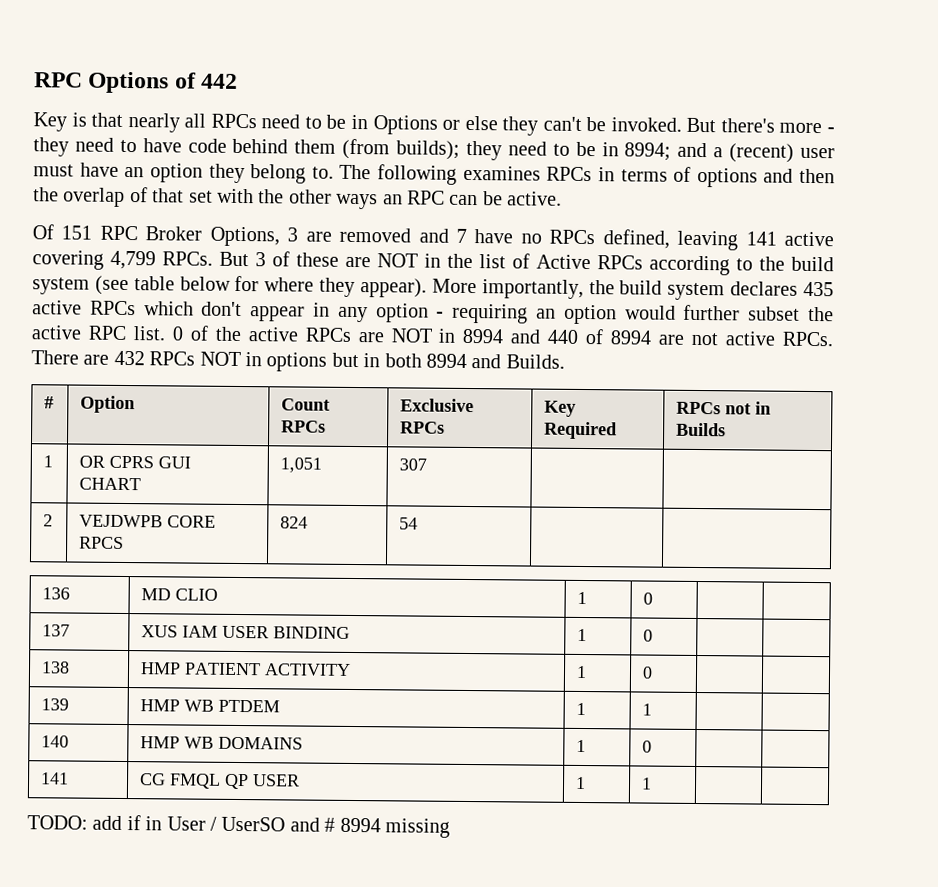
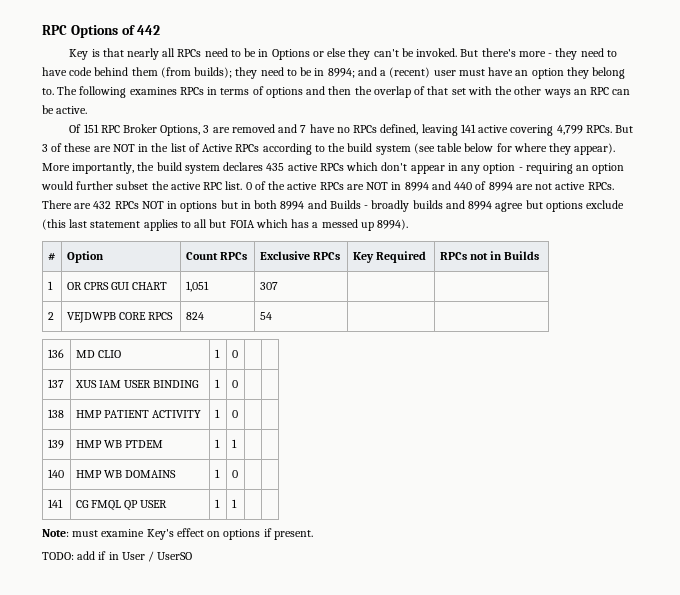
- There are 432 RPCs NOT in options but in both 8994 and Builds.
+ There are 432 RPCs NOT in options but in both 8994 and Builds - broadly builds and 8994 agree but options exclude (this last statement applies to all but FOIA which has a messed up 8994).
+ Note: must examine Key's effect on options if present.
- TODO: add if in User / UserSO and # 8994 missing
+ TODO: add if in User / UserSO

